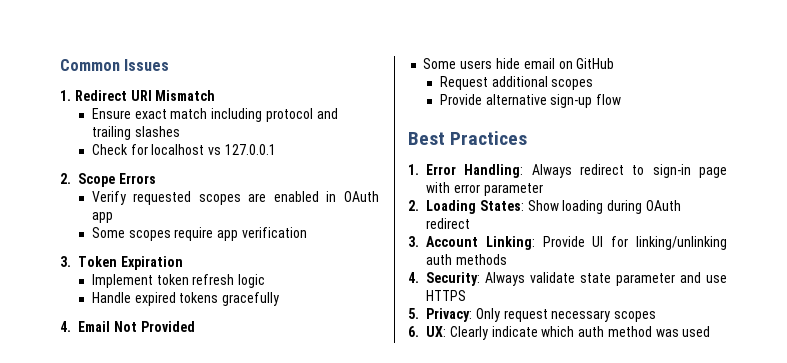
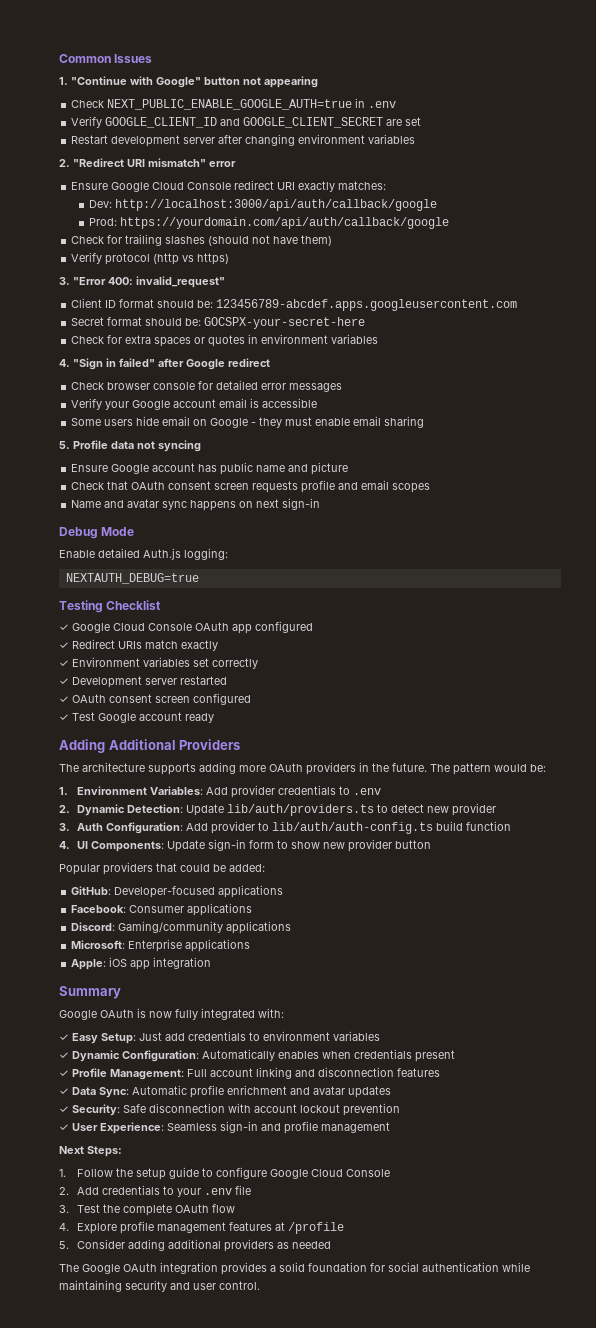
- 1. Redirect URI Mismatch
- Ensure exact match including protocol and trailing slashes
- Check for localhost vs 127.0.0.1
- 2. Scope Errors
- Verify requested scopes are enabled in OAuth app
- Some scopes require app verification
- 3. Token Expiration
- Implement token refresh logic
- Handle expired tokens gracefully
- 4. Email Not Provided
+ 1. "Continue with Google" button not appearing
+ Check NEXT_PUBLIC_ENABLE_GOOGLE_AUTH=true in .env
+ Verify GOOGLE_CLIENT_ID and GOOGLE_CLIENT_SECRET are set
+ Restart development server after changing environment variables
+ 2. "Redirect URI mismatch" error
+ Ensure Google Cloud Console redirect URI exactly matches:
+ Dev: http://localhost:3000/api/auth/callback/google
+ Prod: https://yourdomain.com/api/auth/callback/google
+ Check for trailing slashes (should not have them)
+ Verify protocol (http vs https)
+ 3. "Error 400: invalid_request"
+ Client ID format should be: 123456789-abcdef.apps.googleusercontent.com
+ Secret format should be: GOCSPX-your-secret-here
+ Check for extra spaces or quotes in environment variables
+ 4. "Sign in failed" after Google redirect
+ Check browser console for detailed error messages
+ Verify your Google account email is accessible
- Some users hide email on GitHub
- Request additional scopes
- Provide alternative sign-up flow
- Best Practices
- 1. Error Handling: Always redirect to sign-in page with error parameter
- 2. Loading States: Show loading during OAuth redirect
- 3. Account Linking: Provide UI for linking/unlinking auth methods
- 4. Security: Always validate state parameter and use HTTPS
- 5. Privacy: Only request necessary scopes
- 6. UX: Clearly indicate which auth method was used
+ Some users hide email on Google - they must enable email sharing
+ 5. Profile data not syncing
+ Ensure Google account has public name and picture
+ Check that OAuth consent screen requests profile and email scopes
+ Name and avatar sync happens on next sign-in
+ Debug Mode
+ Enable detailed Auth.js logging:
+ NEXTAUTH_DEBUG=true
+ Testing Checklist
+ ✓ Google Cloud Console OAuth app configured
+ ✓ Redirect URIs match exactly
+ ✓ Environment variables set correctly
+ ✓ Development server restarted
+ ✓ OAuth consent screen configured
+ ✓ Test Google account ready
+ Adding Additional Providers
+ The architecture supports adding more OAuth providers in the future. The pattern would be:
+ 1. Environment Variables: Add provider credentials to .env
+ 2. Dynamic Detection: Update lib/auth/providers.ts to detect new provider
+ 3. Auth Configuration: Add provider to lib/auth/auth-config.ts build function
+ 4. UI Components: Update sign-in form to show new provider button
+ Popular providers that could be added:
+ GitHub: Developer-focused applications
+ Facebook: Consumer applications
+ Discord: Gaming/community applications
+ Microsoft: Enterprise applications
+ Apple: iOS app integration
+ Summary
+ Google OAuth is now fully integrated with:
+ ✓ Easy Setup: Just add credentials to environment variables
+ ✓ Dynamic Configuration: Automatically enables when credentials present
+ ✓ Profile Management: Full account linking and disconnection features
+ ✓ Data Sync: Automatic profile enrichment and avatar updates
+ ✓ Security: Safe disconnection with account lockout prevention
+ ✓ User Experience: Seamless sign-in and profile management
+ Next Steps:
+ 1. Follow the setup guide to configure Google Cloud Console
+ 2. Add credentials to your .env file
+ 3. Test the complete OAuth flow
+ 4. Explore profile management features at /profile
+ 5. Consider adding additional providers as needed
+ The Google OAuth integration provides a solid foundation for social authentication while maintaining security and user control.

